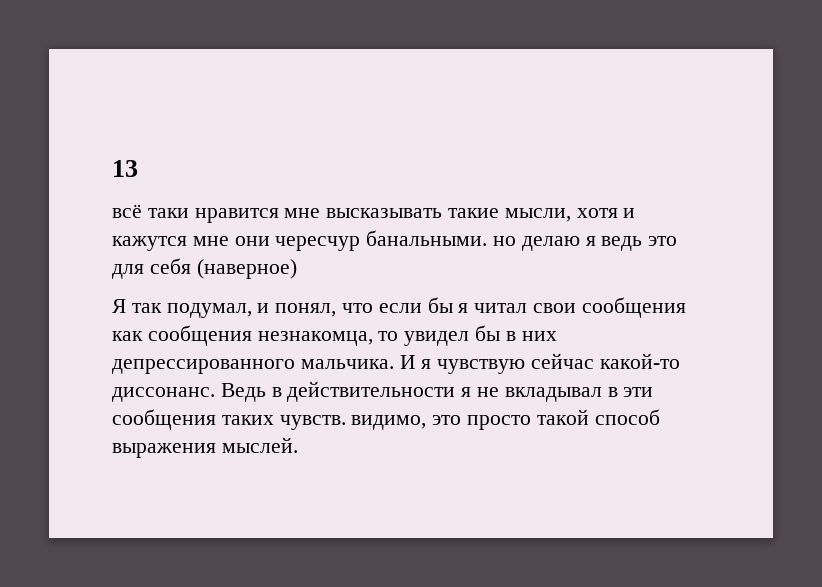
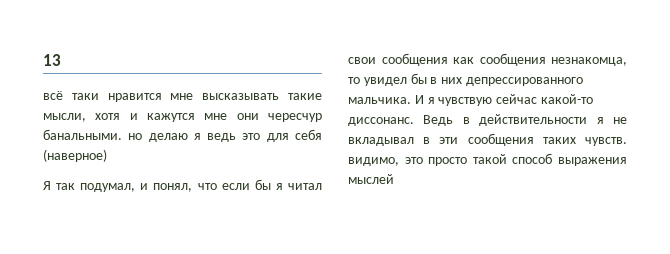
- Ведь в действительности я не вкладывал в эти сообщения таких чувств. видимо, это просто такой способ выражения мыслей.
+ Ведь в действительности я не вкладывал в эти сообщения таких чувств. видимо, это просто такой способ выражения мыслей

